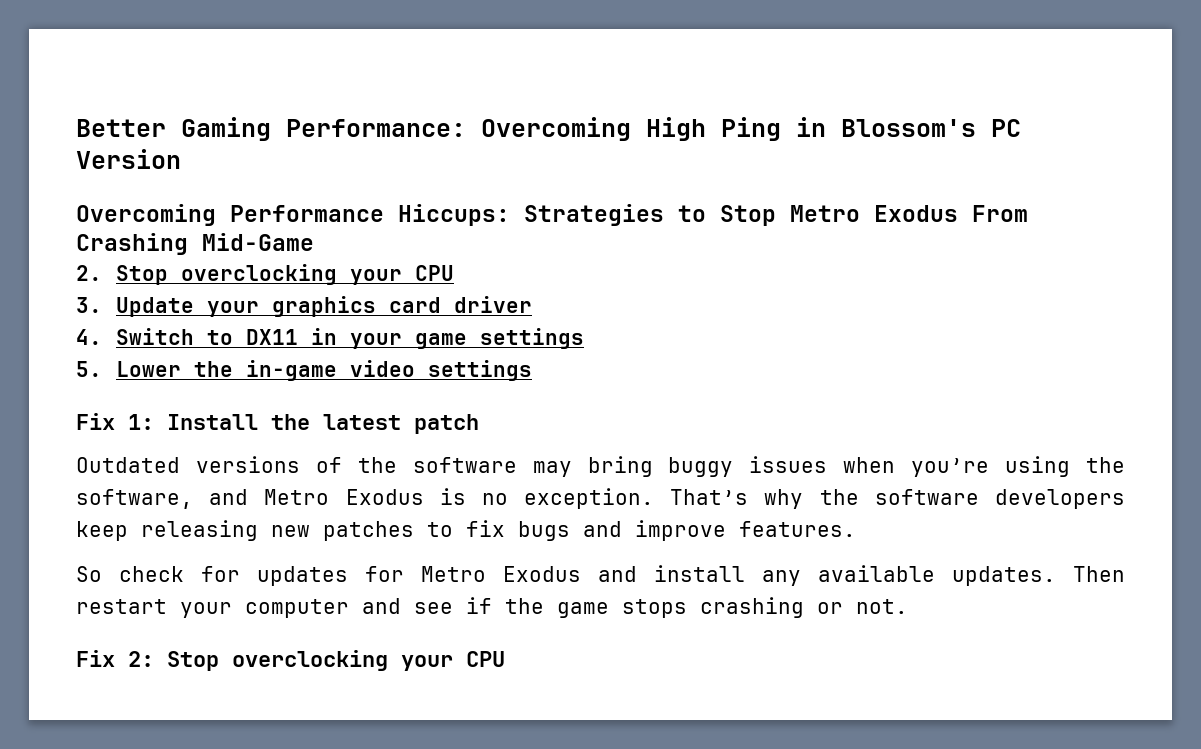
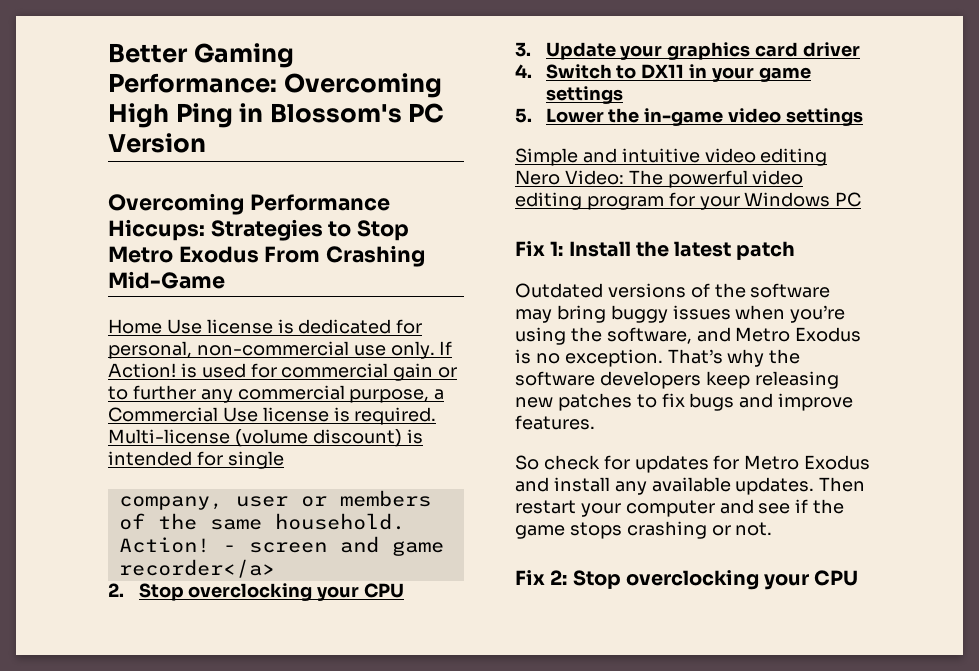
+ Home Use license is dedicated for personal, non-commercial use only. If Action! is used for commercial gain or to further any commercial purpose, a Commercial Use license is required. Multi-license (volume discount) is intended for single
+ company, user or members of the same household. Action! - screen and game recorder</a>
+ Simple and intuitive video editing Nero Video: The powerful video editing program for your Windows PC

